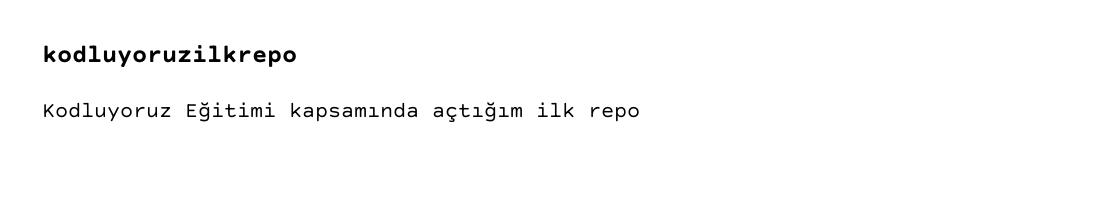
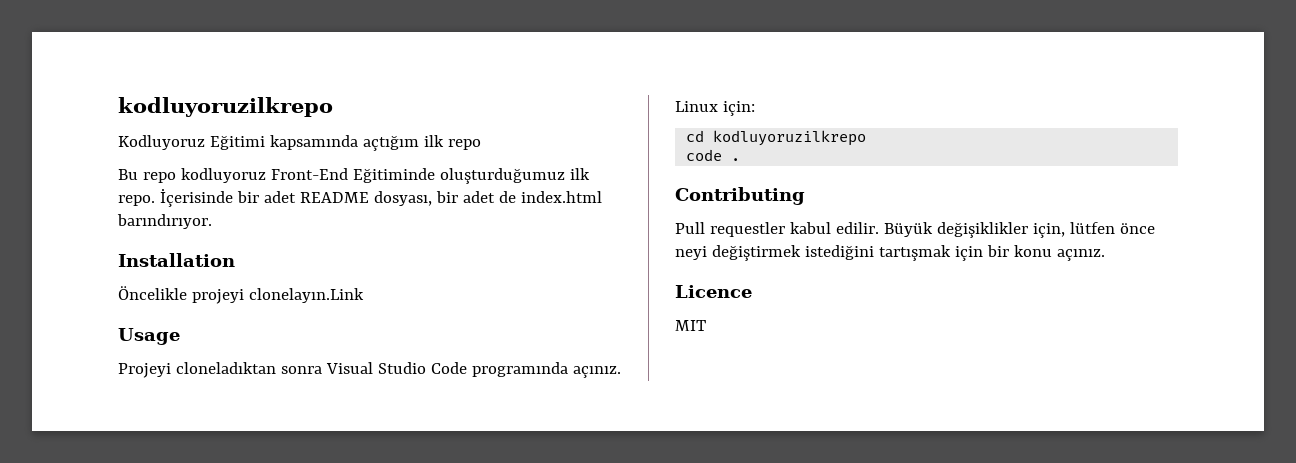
+ Bu repo kodluyoruz Front-End Eğitiminde oluşturduğumuz ilk repo. İçerisinde bir adet README dosyası, bir adet de index.html barındırıyor.
+ Installation
+ Öncelikle projeyi clonelayın.Link
+ Usage
+ Projeyi cloneladıktan sonra Visual Studio Code programında açınız. Linux için:
+ cd kodluyoruzilkrepo
+ code .
+ Contributing
+ Pull requestler kabul edilir. Büyük değişiklikler için, lütfen önce neyi değiştirmek istediğini tartışmak için bir konu açınız.
+ Licence
+ MIT

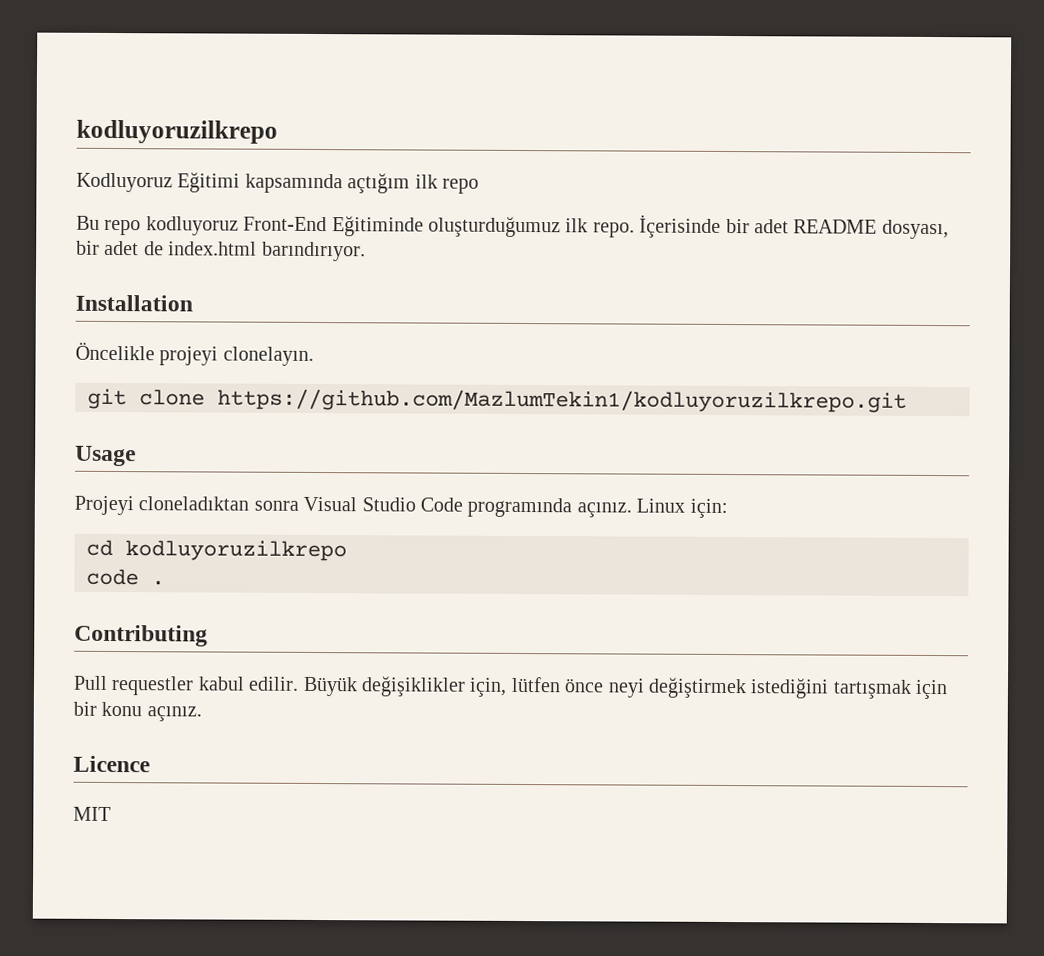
- Öncelikle projeyi clonelayın.Link
+ Öncelikle projeyi clonelayın.
+ git clone https://github.com/MazlumTekin1/kodluyoruzilkrepo.git

